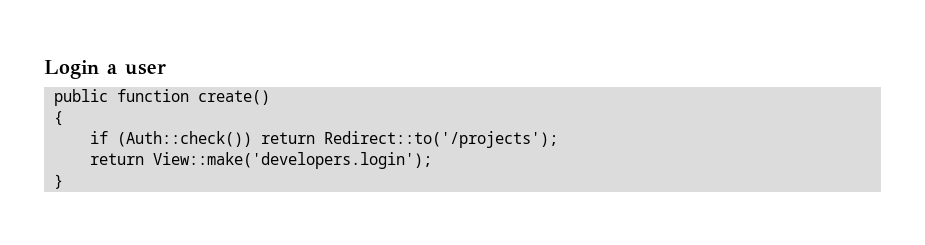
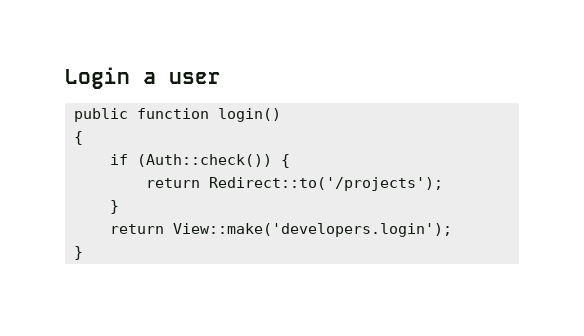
- public function create()
+ public function login()
- if (Auth::check()) return Redirect::to('/projects');
+ if (Auth::check()) {
+ return Redirect::to('/projects');
+ }

